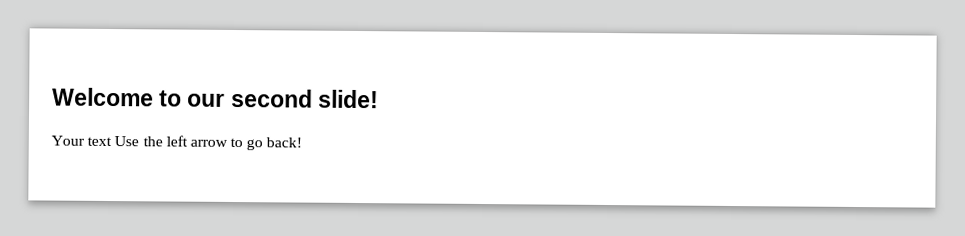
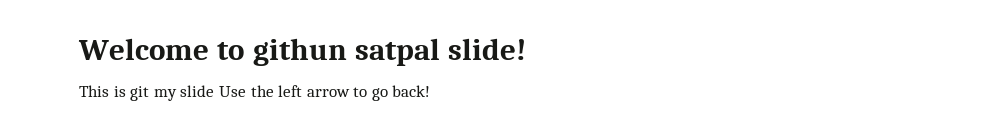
- Welcome to our second slide!
+ Welcome to githun satpal slide!
- Your text Use the left arrow to go back!
+ This is git my slide Use the left arrow to go back!

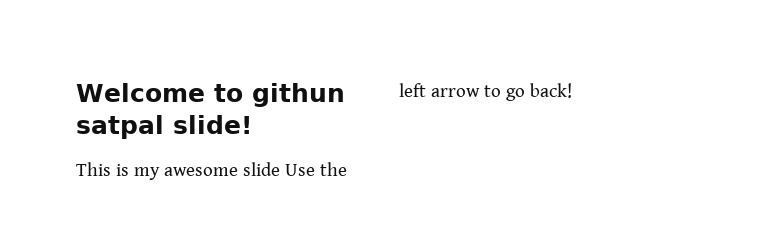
- This is git my slide Use the left arrow to go back!
+ This is my awesome slide Use the left arrow to go back!

